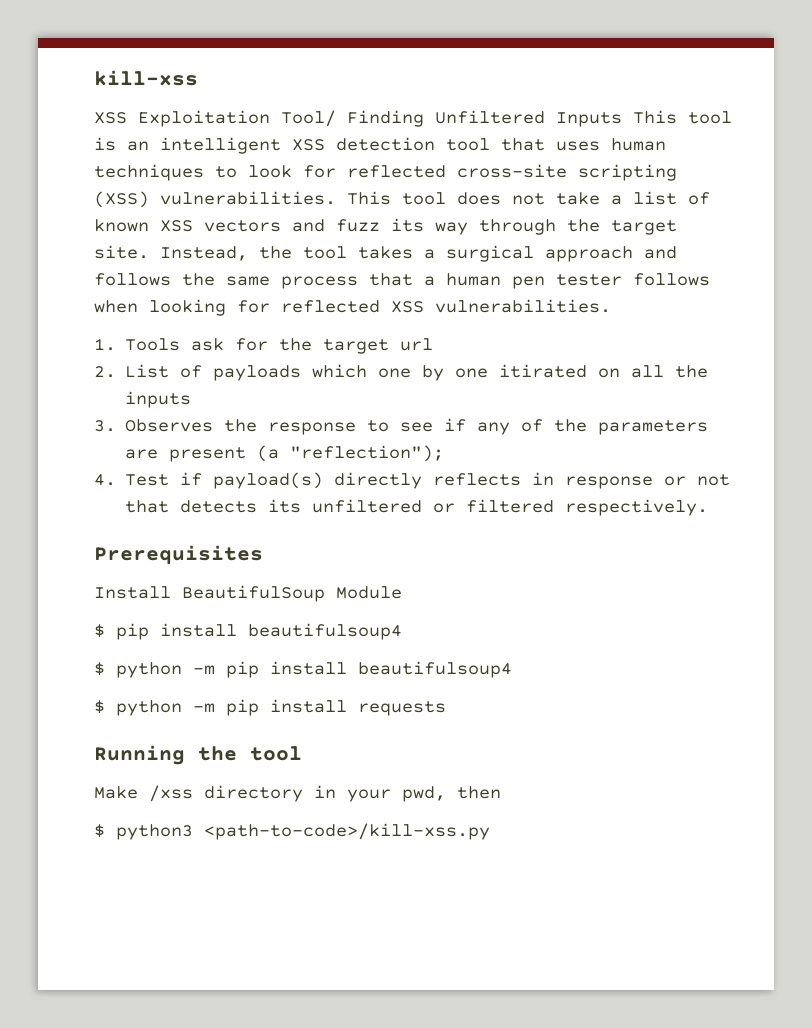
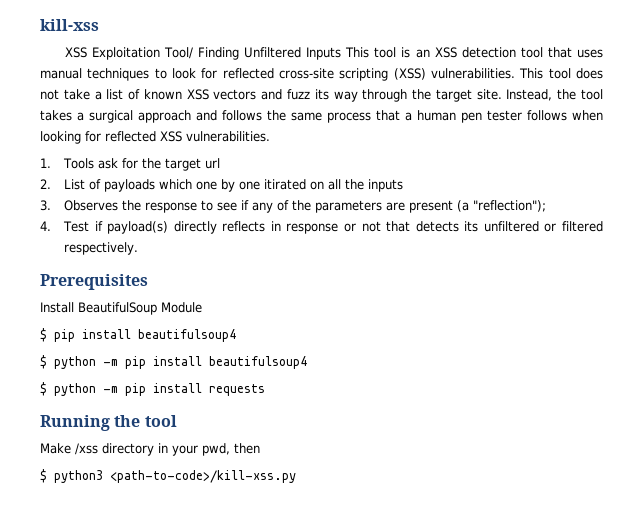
- XSS Exploitation Tool/ Finding Unfiltered Inputs This tool is an intelligent XSS detection tool that uses human techniques to look for reflected cross-site scripting (XSS) vulnerabilities.
+ XSS Exploitation Tool/ Finding Unfiltered Inputs This tool is an XSS detection tool that uses manual techniques to look for reflected cross-site scripting (XSS) vulnerabilities.

